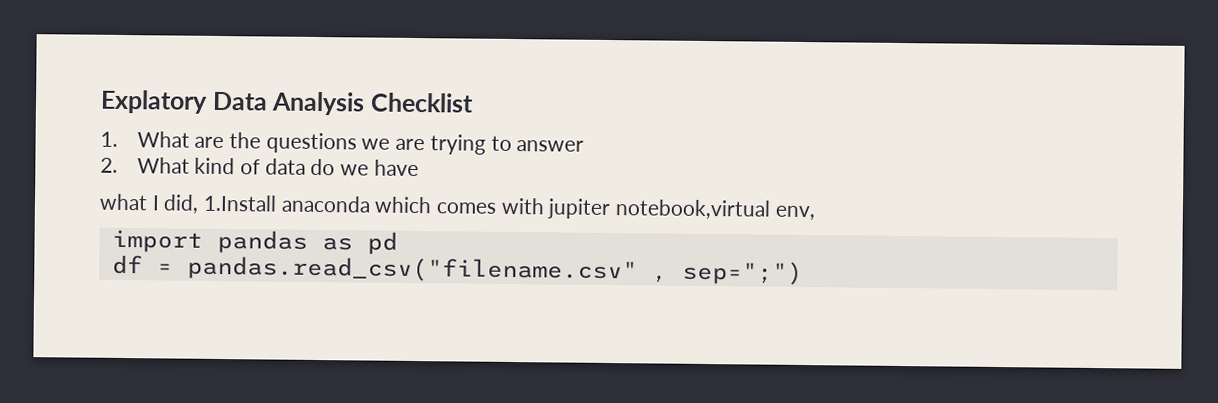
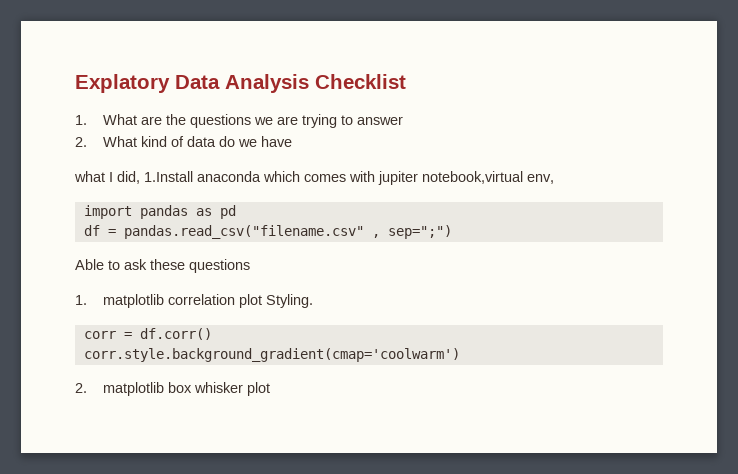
+ Able to ask these questions
+ 1. matplotlib correlation plot Styling.
+ corr = df.corr()
+ corr.style.background_gradient(cmap='coolwarm')
+ 2. matplotlib box whisker plot

